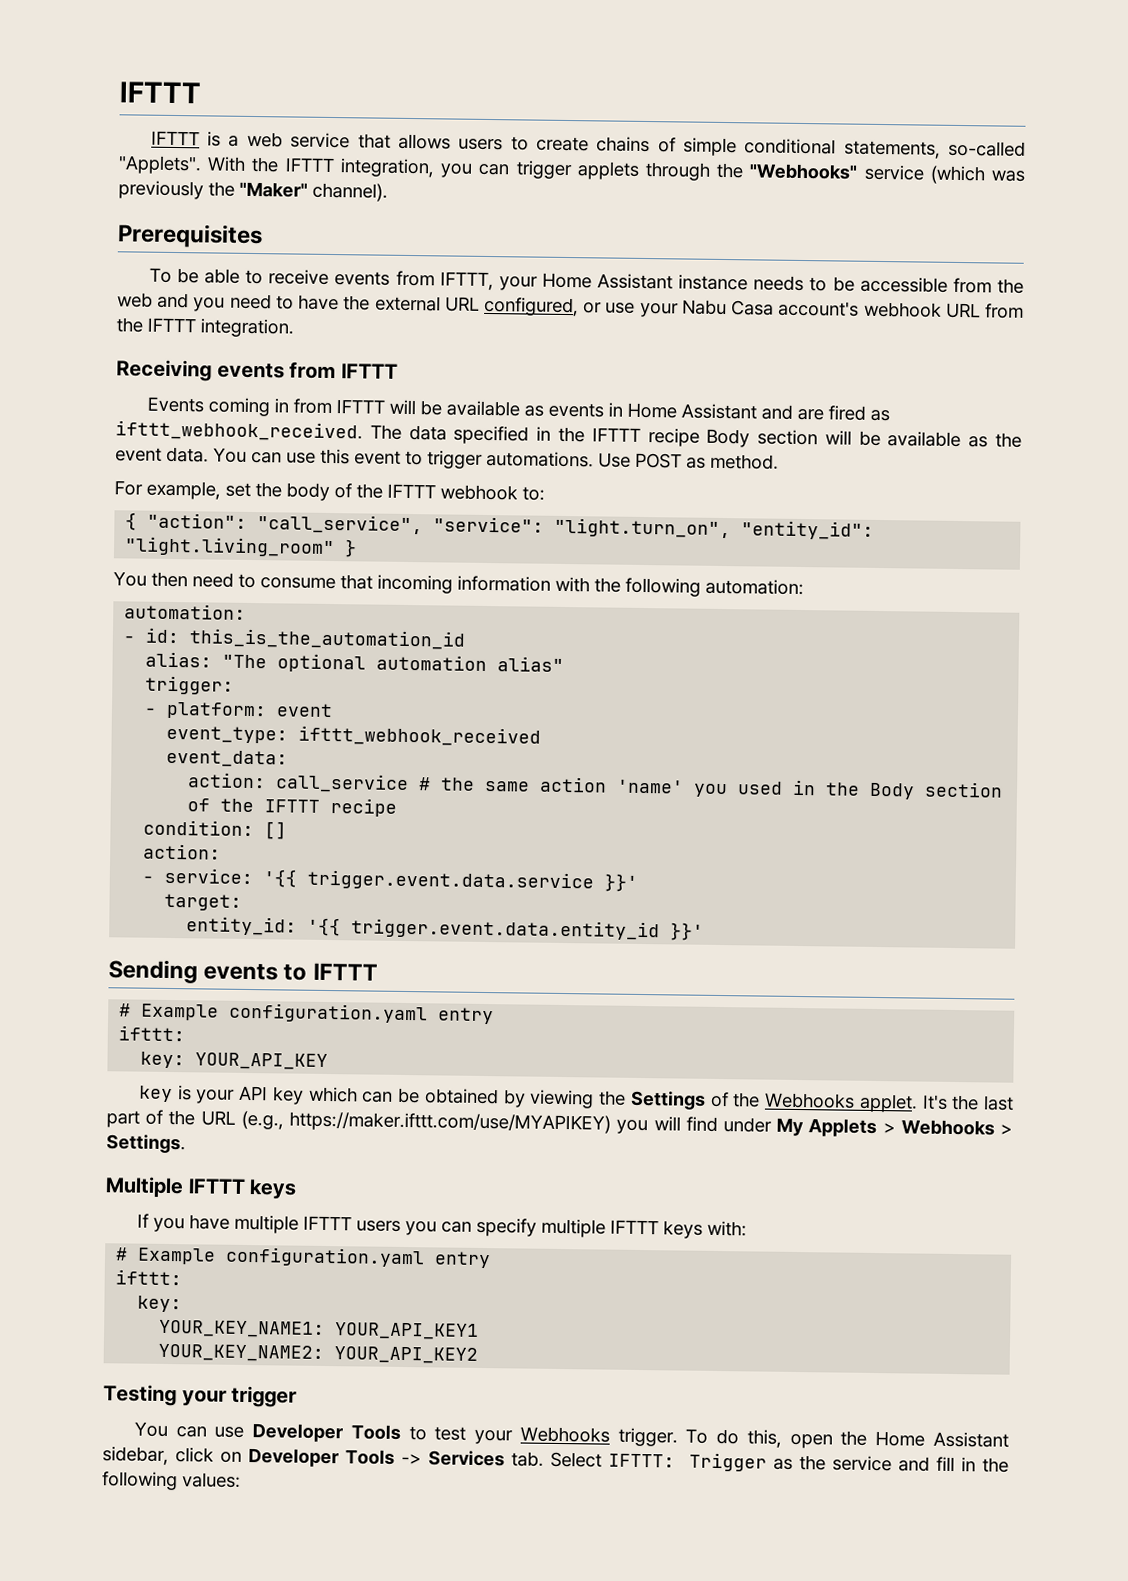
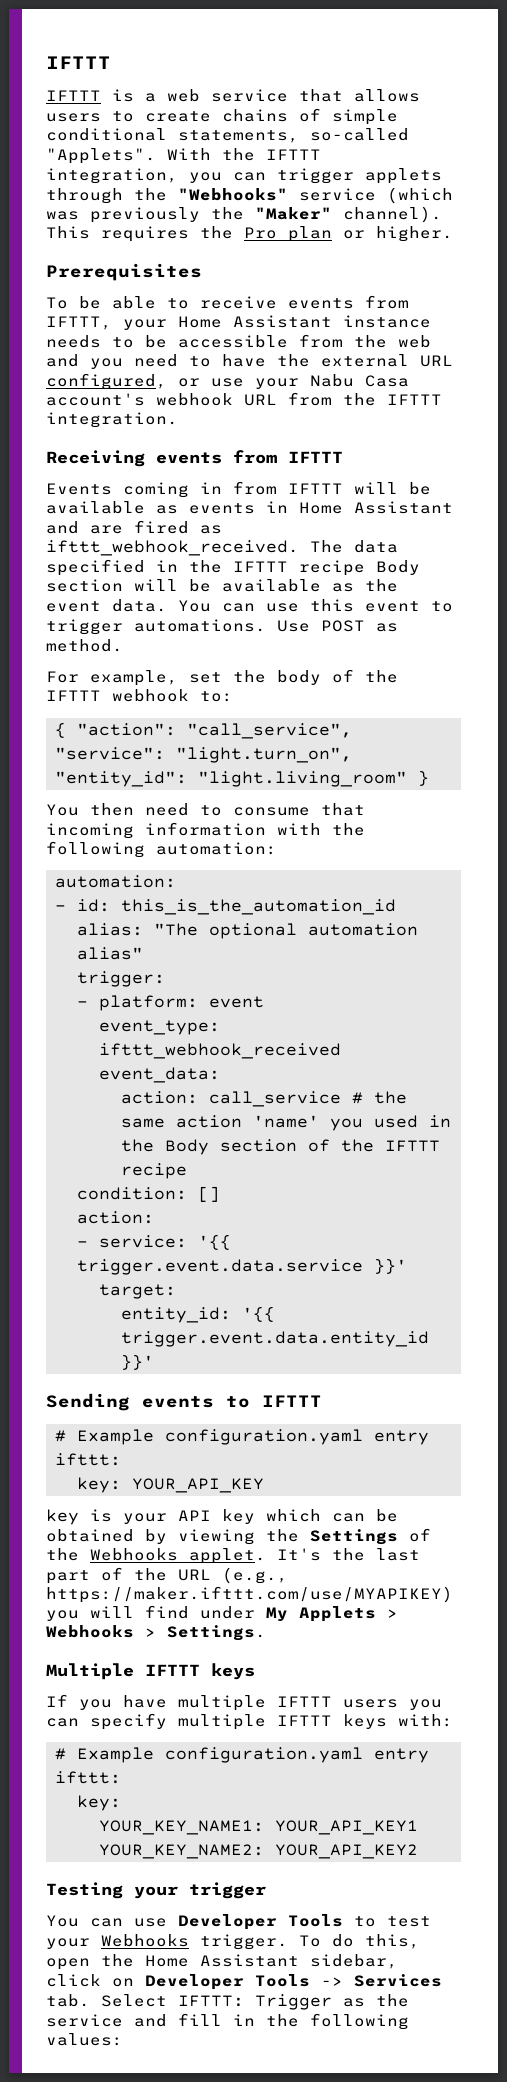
+ This requires the Pro plan or higher.

